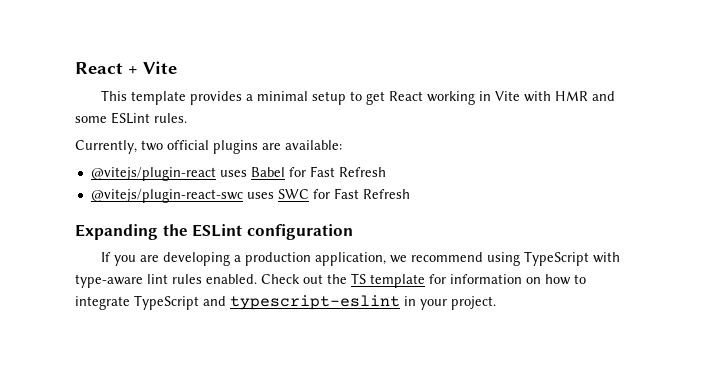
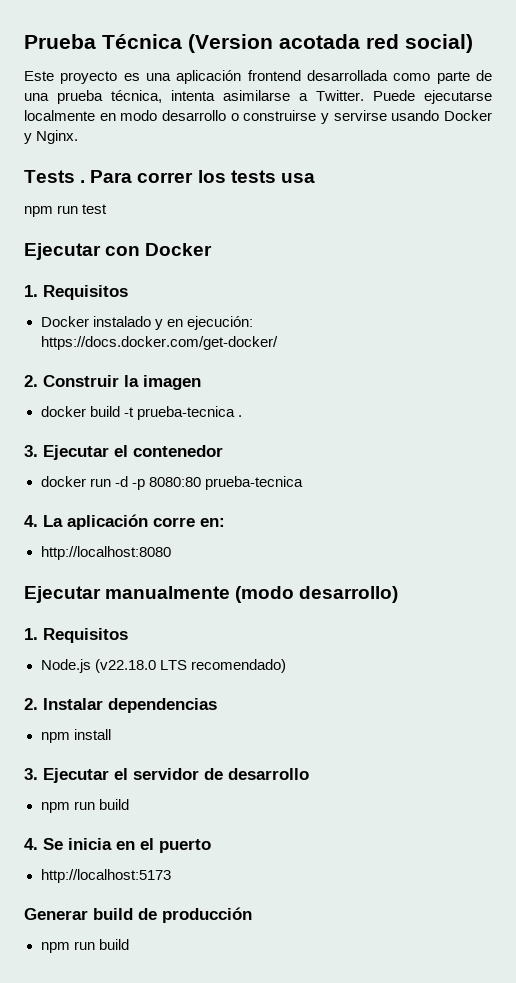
- React + Vite
- This template provides a minimal setup to get React working in Vite with HMR and some ESLint rules.
- Currently, two official plugins are available:
- @vitejs/plugin-react uses Babel for Fast Refresh
- @vitejs/plugin-react-swc uses SWC for Fast Refresh
- Expanding the ESLint configuration
- If you are developing a production application, we recommend using TypeScript with type-aware lint rules enabled. Check out the TS template for information on how to integrate TypeScript and typescript-eslint in your project.
+ Prueba Técnica (Version acotada red social)
+ Este proyecto es una aplicación frontend desarrollada como parte de una prueba técnica, intenta asimilarse a Twitter. Puede ejecutarse localmente en modo desarrollo o construirse y servirse usando Docker y Nginx.
+ Tests . Para correr los tests usa
+ npm run test
+ Ejecutar con Docker
+ 1. Requisitos
+ Docker instalado y en ejecución: https://docs.docker.com/get-docker/
+ 2. Construir la imagen
+ docker build -t prueba-tecnica .
+ 3. Ejecutar el contenedor
+ docker run -d -p 8080:80 prueba-tecnica
+ 4. La aplicación corre en:
+ http://localhost:8080
+ Ejecutar manualmente (modo desarrollo)
+ 1. Requisitos
+ Node.js (v22.18.0 LTS recomendado)
+ 2. Instalar dependencias
+ npm install
+ 3. Ejecutar el servidor de desarrollo
+ npm run build
+ 4. Se inicia en el puerto
+ http://localhost:5173
+ Generar build de producción
+ npm run build

